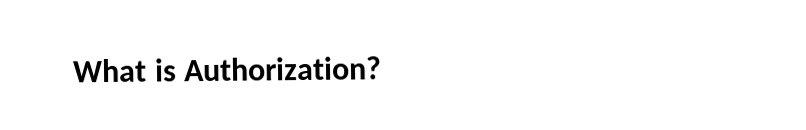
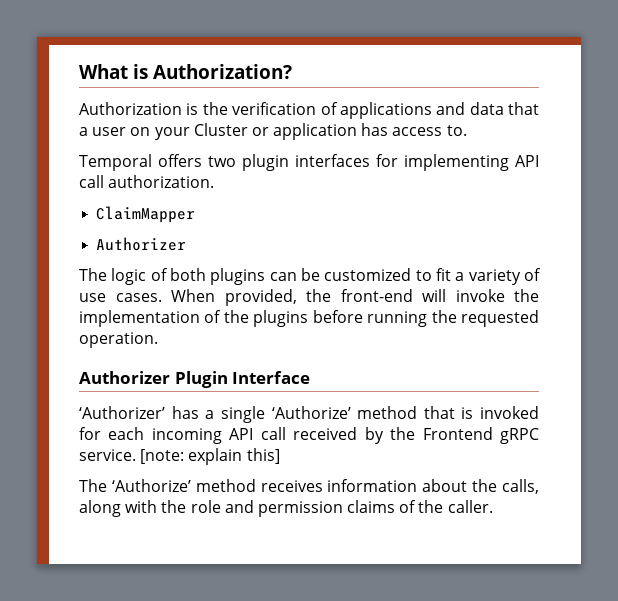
+ Authorization is the verification of applications and data that a user on your Cluster or application has access to.
+ Temporal offers two plugin interfaces for implementing API call authorization.
+ ClaimMapper
+ Authorizer
+ The logic of both plugins can be customized to fit a variety of use cases. When provided, the front-end will invoke the implementation of the plugins before running the requested operation.
+ Authorizer Plugin Interface
+ ‘Authorizer’ has a single ‘Authorize’ method that is invoked for each incoming API call received by the Frontend gRPC service. [note: explain this]
+ The ‘Authorize’ method receives information about the calls, along with the role and permission claims of the caller.

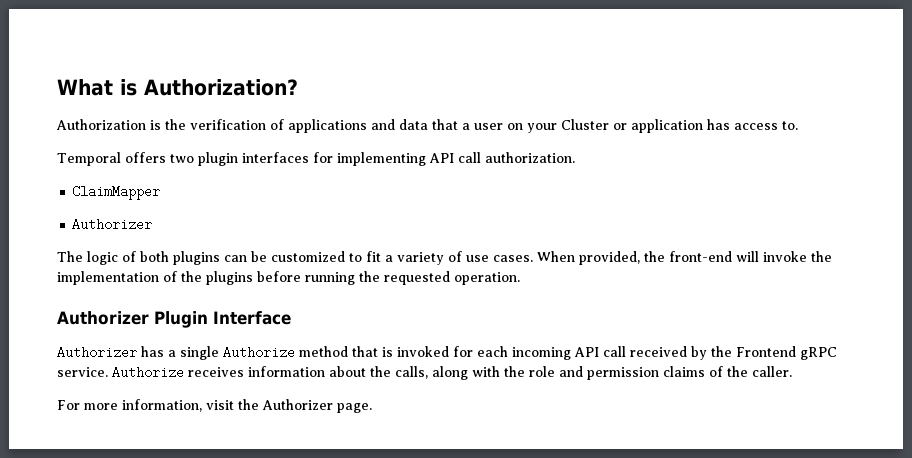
- ‘Authorizer’ has a single ‘Authorize’ method that is invoked for each incoming API call received by the Frontend gRPC service.
+ Authorizer has a single Authorize method that is invoked for each incoming API call received by the Frontend gRPC service.
- [note: explain this]
- The ‘Authorize’ method receives information about the calls, along with the role and permission claims of the caller.
+ Authorize receives information about the calls, along with the role and permission claims of the caller.
+ For more information, visit the Authorizer page.

